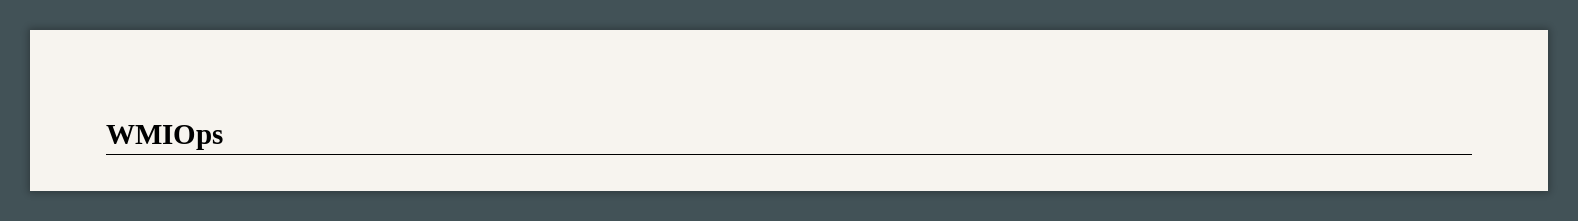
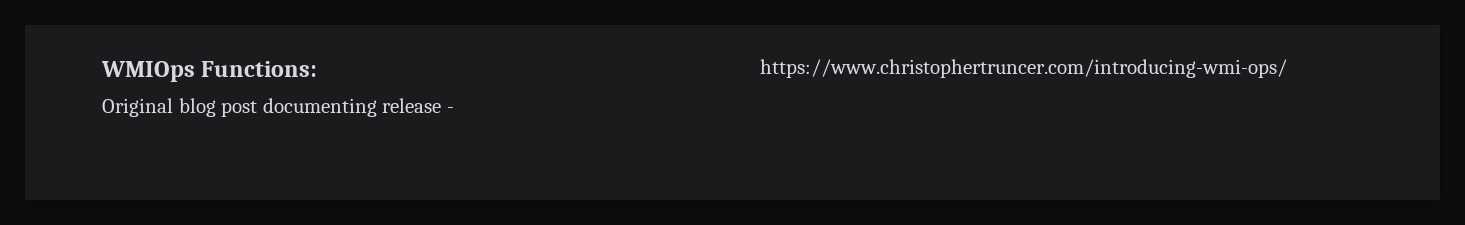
- WMIOps
+ WMIOps Functions:
+ Original blog post documenting release - https://www.christophertruncer.com/introducing-wmi-ops/

